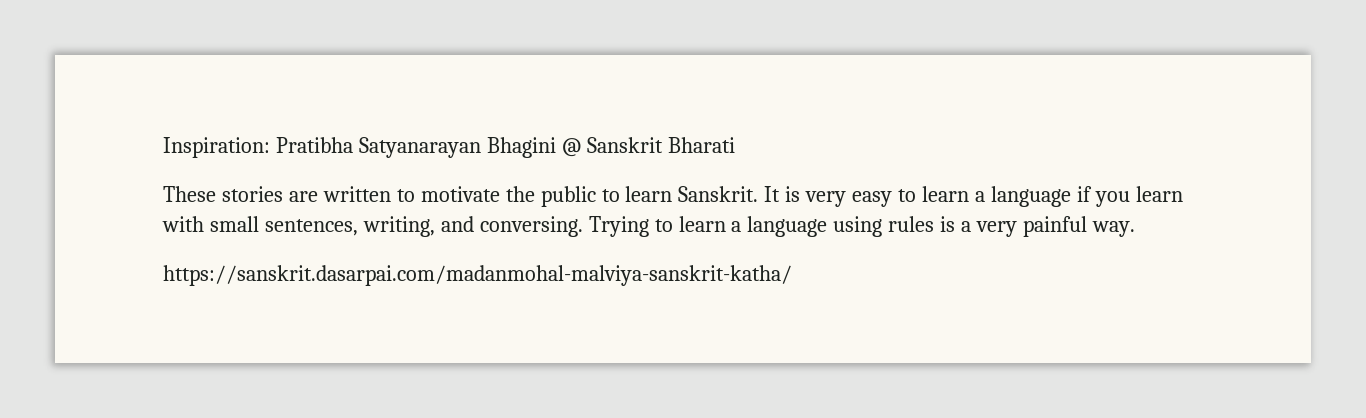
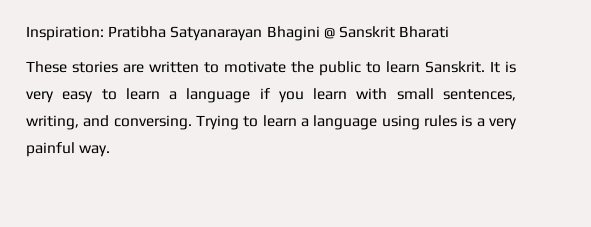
- https://sanskrit.dasarpai.com/madanmohal-malviya-sanskrit-katha/

